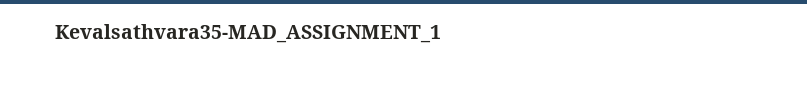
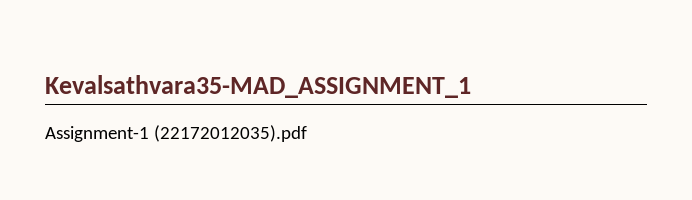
+ Assignment-1 (22172012035).pdf

